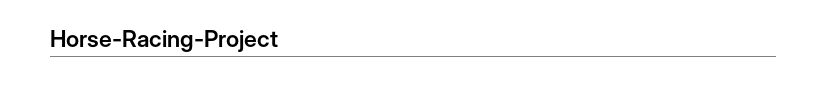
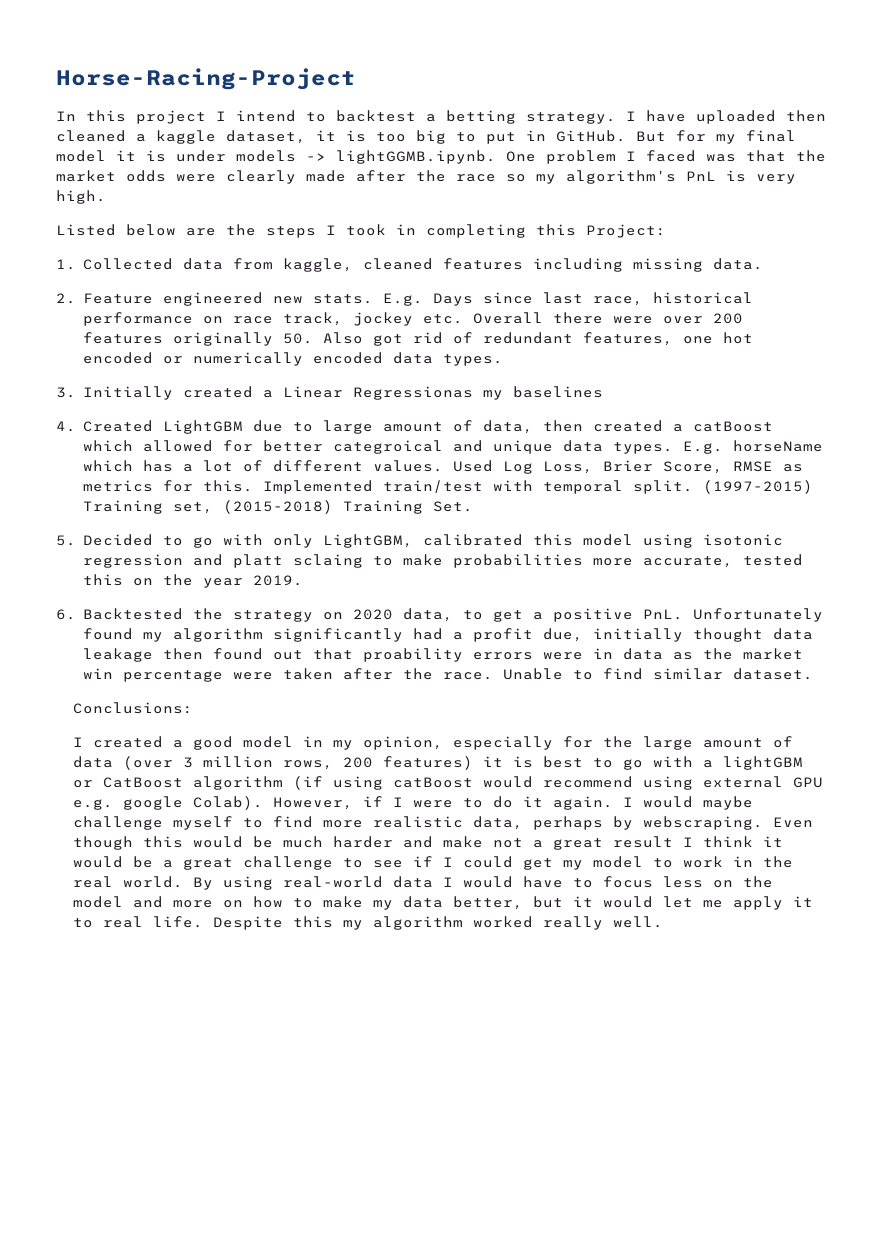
+ In this project I intend to backtest a betting strategy. I have uploaded then cleaned a kaggle dataset, it is too big to put in GitHub. But for my final model it is under models -> lightGGMB.ipynb. One problem I faced was that the market odds were clearly made after the race so my algorithm's PnL is very high.
+ Listed below are the steps I took in completing this Project:
+ 1. Collected data from kaggle, cleaned features including missing data.
+ 2. Feature engineered new stats. E.g. Days since last race, historical performance on race track, jockey etc. Overall there were over 200 features originally 50. Also got rid of redundant features, one hot encoded or numerically encoded data types.
+ 3. Initially created a Linear Regressionas my baselines
+ 4. Created LightGBM due to large amount of data, then created a catBoost which allowed for better categroical and unique data types. E.g. horseName which has a lot of different values. Used Log Loss, Brier Score, RMSE as metrics for this. Implemented train/test with temporal split. (1997-2015) Training set, (2015-2018) Training Set.
+ 5. Decided to go with only LightGBM, calibrated this model using isotonic regression and platt sclaing to make probabilities more accurate, tested this on the year 2019.
+ 6. Backtested the strategy on 2020 data, to get a positive PnL. Unfortunately found my algorithm significantly had a profit due, initially thought data leakage then found out that proability errors were in data as the market win percentage were taken after the race. Unable to find similar dataset.
+ Conclusions:
+ I created a good model in my opinion, especially for the large amount of data (over 3 million rows, 200 features) it is best to go with a lightGBM or CatBoost algorithm (if using catBoost would recommend using external GPU e.g. google Colab). However, if I were to do it again. I would maybe challenge myself to find more realistic data, perhaps by webscraping. Even though this would be much harder and make not a great result I think it would be a great challenge to see if I could get my model to work in the real world. By using real-world data I would have to focus less on the model and more on how to make my data better, but it would let me apply it to real life. Despite this my algorithm worked really well.

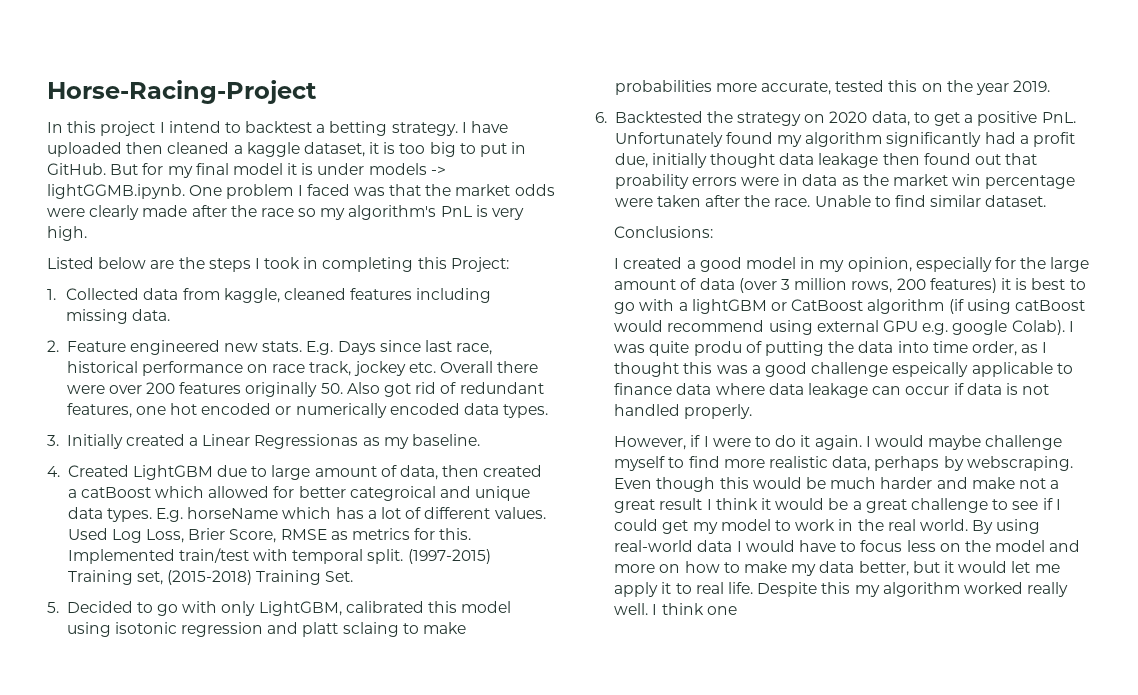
- 3. Initially created a Linear Regressionas my baselines
+ 3. Initially created a Linear Regressionas as my baseline.
- I created a good model in my opinion, especially for the large amount of data (over 3 million rows, 200 features) it is best to go with a lightGBM or CatBoost algorithm (if using catBoost would recommend using external GPU e.g. google Colab). However, if I were to do it again.
+ I created a good model in my opinion, especially for the large amount of data (over 3 million rows, 200 features) it is best to go with a lightGBM or CatBoost algorithm (if using catBoost would recommend using external GPU e.g. google Colab). I was quite produ of putting the data into time order, as I thought this was a good challenge espeically applicable to finance data where data leakage can occur if data is not handled properly.
+ However, if I were to do it again.
+ I think one

